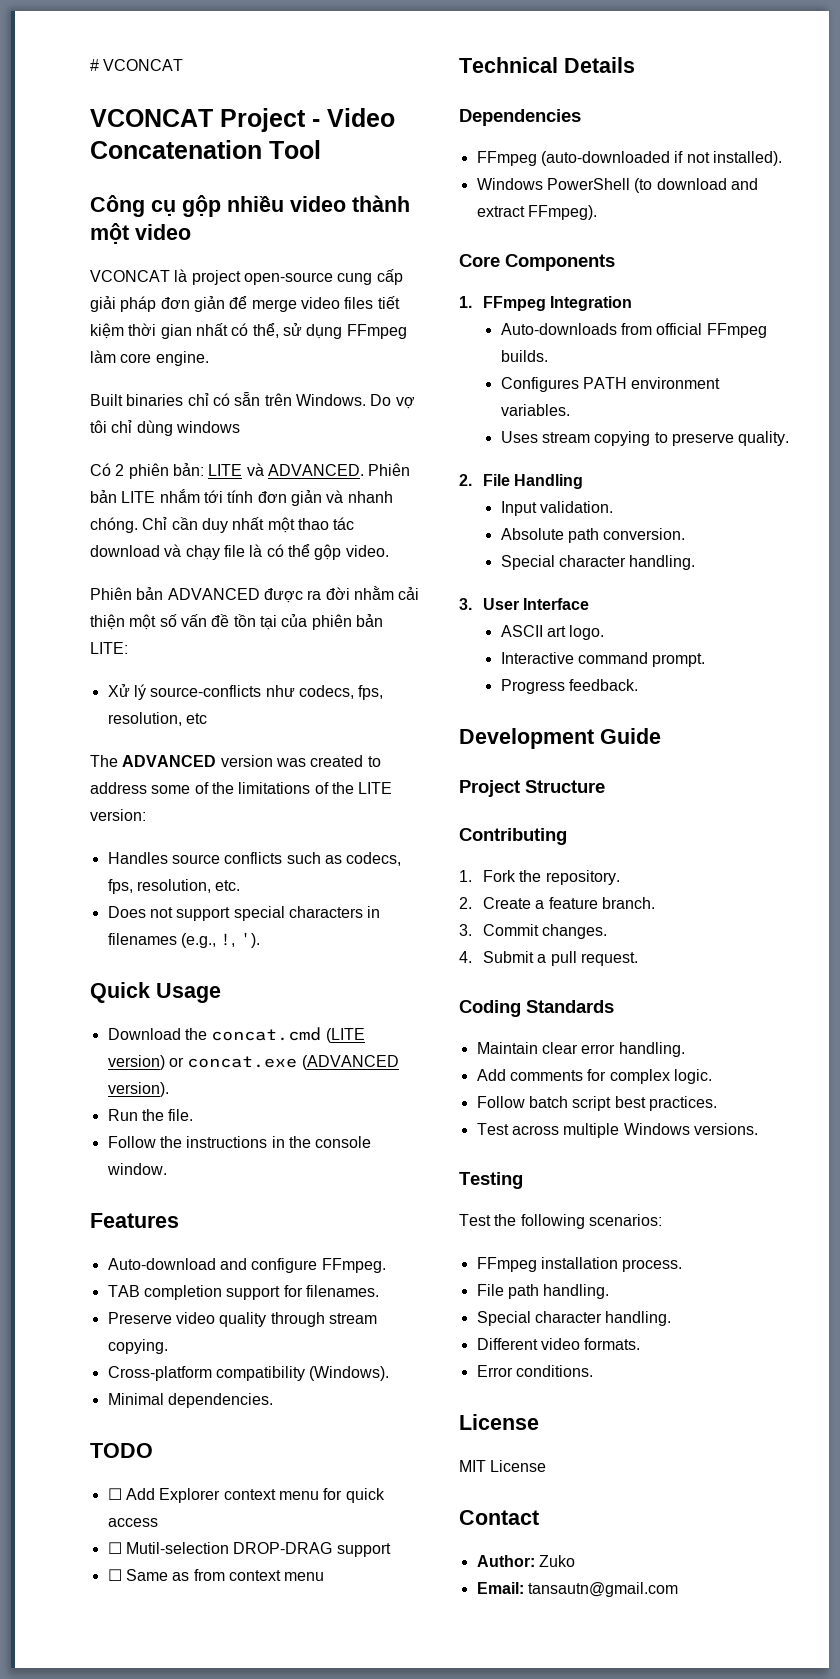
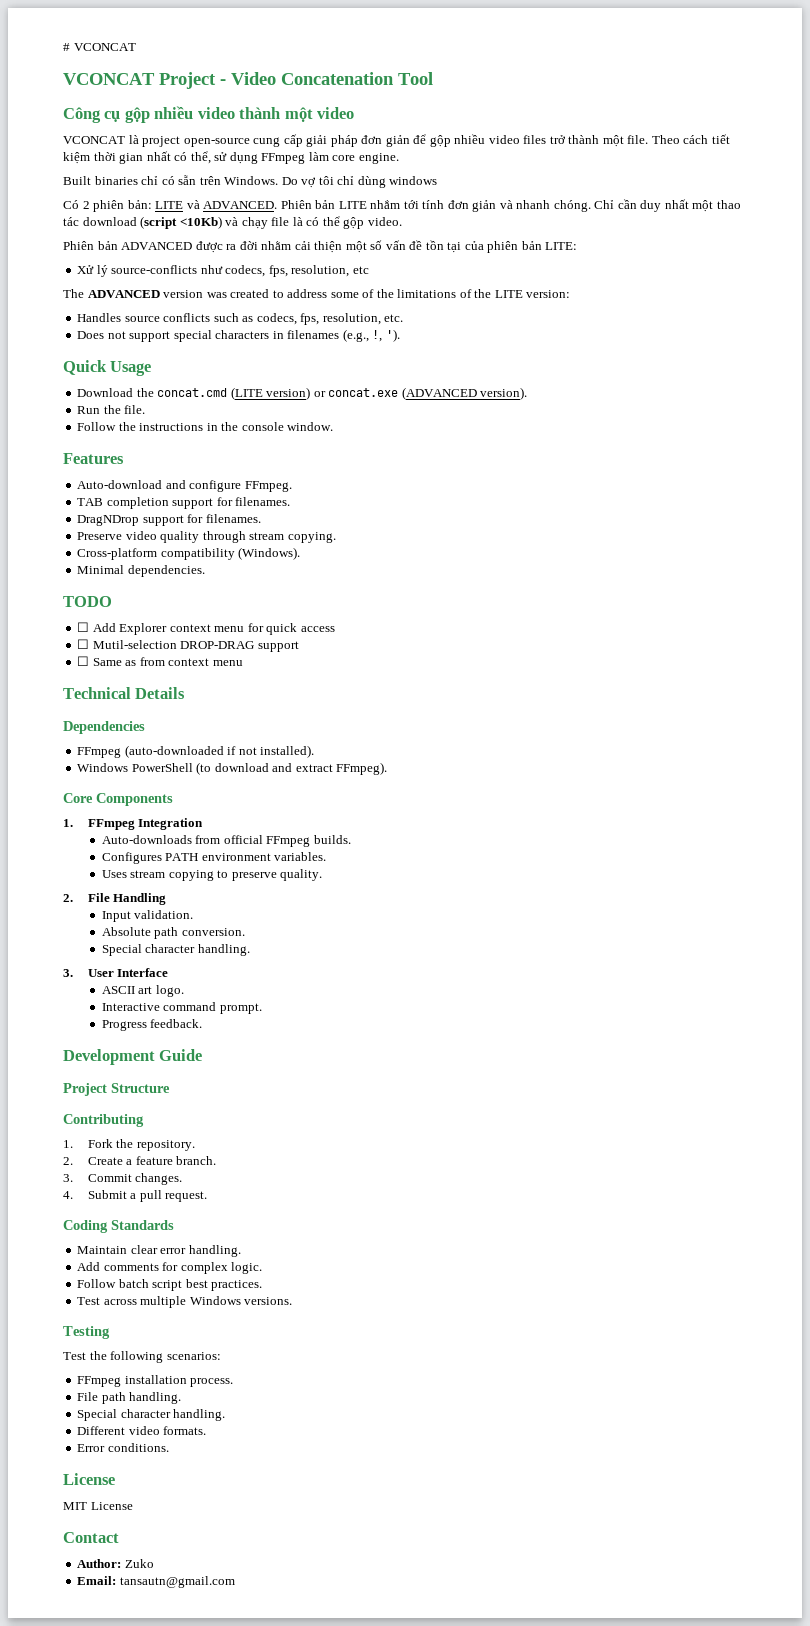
- VCONCAT là project open-source cung cấp giải pháp đơn giản để merge video files tiết kiệm thời gian nhất có thể, sử dụng FFmpeg làm core engine.
+ VCONCAT là project open-source cung cấp giải pháp đơn giản để gộp nhiều video files trở thành một file. Theo cách tiết kiệm thời gian nhất có thể, sử dụng FFmpeg làm core engine.
- Chỉ cần duy nhất một thao tác download và chạy file là có thể gộp video.
+ Chỉ cần duy nhất một thao tác download (script <10Kb) và chạy file là có thể gộp video.
+ DragNDrop support for filenames.

